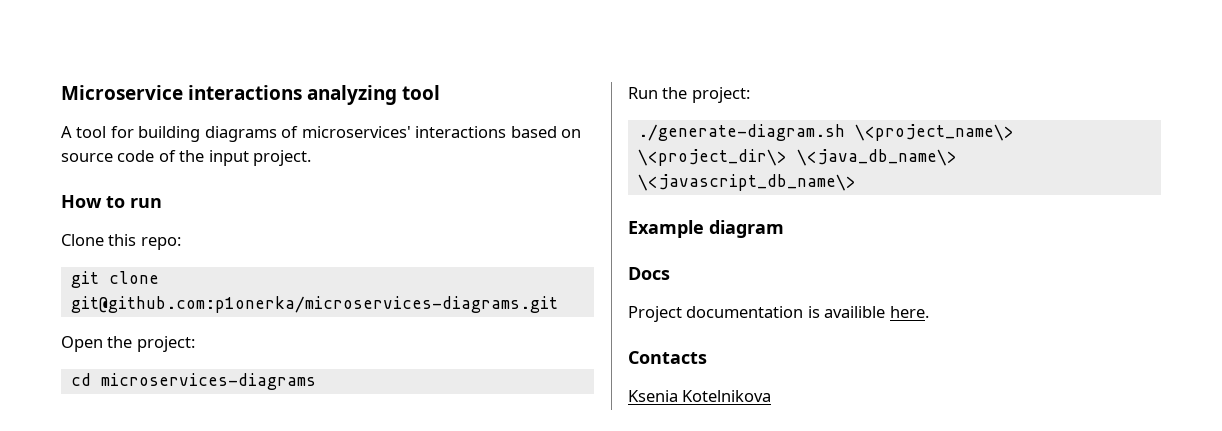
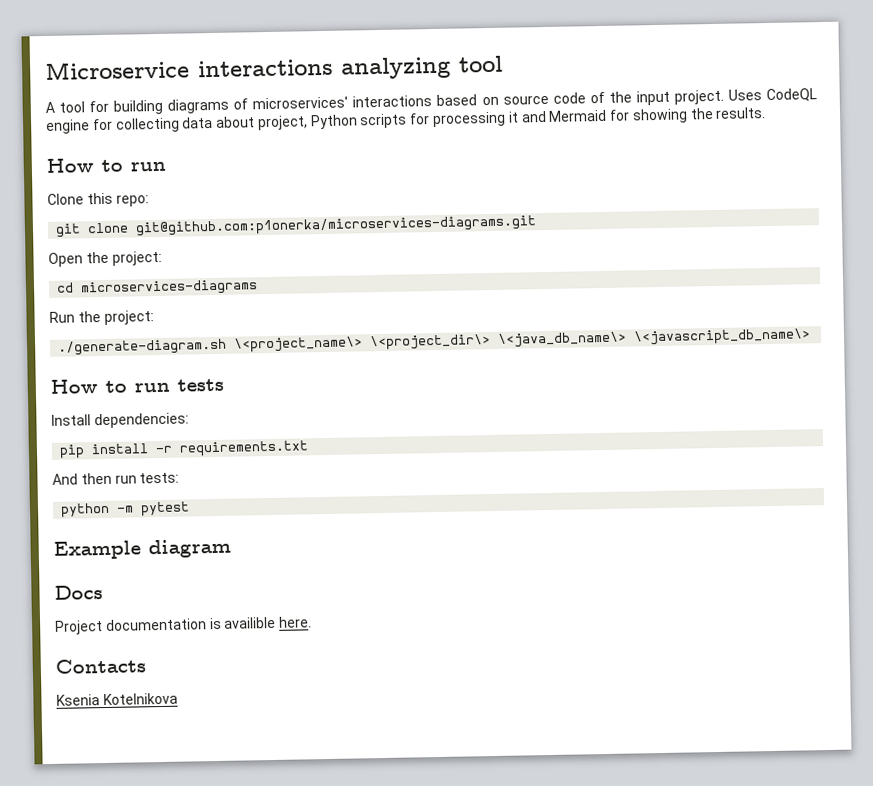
+ Uses CodeQL engine for collecting data about project, Python scripts for processing it and Mermaid for showing the results.
+ How to run tests
+ Install dependencies:
+ pip install -r requirements.txt
+ And then run tests:
+ python -m pytest

